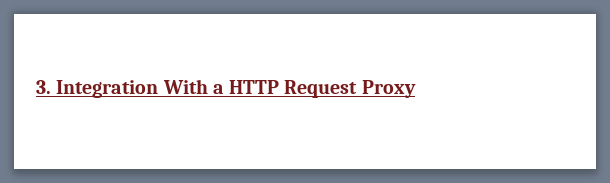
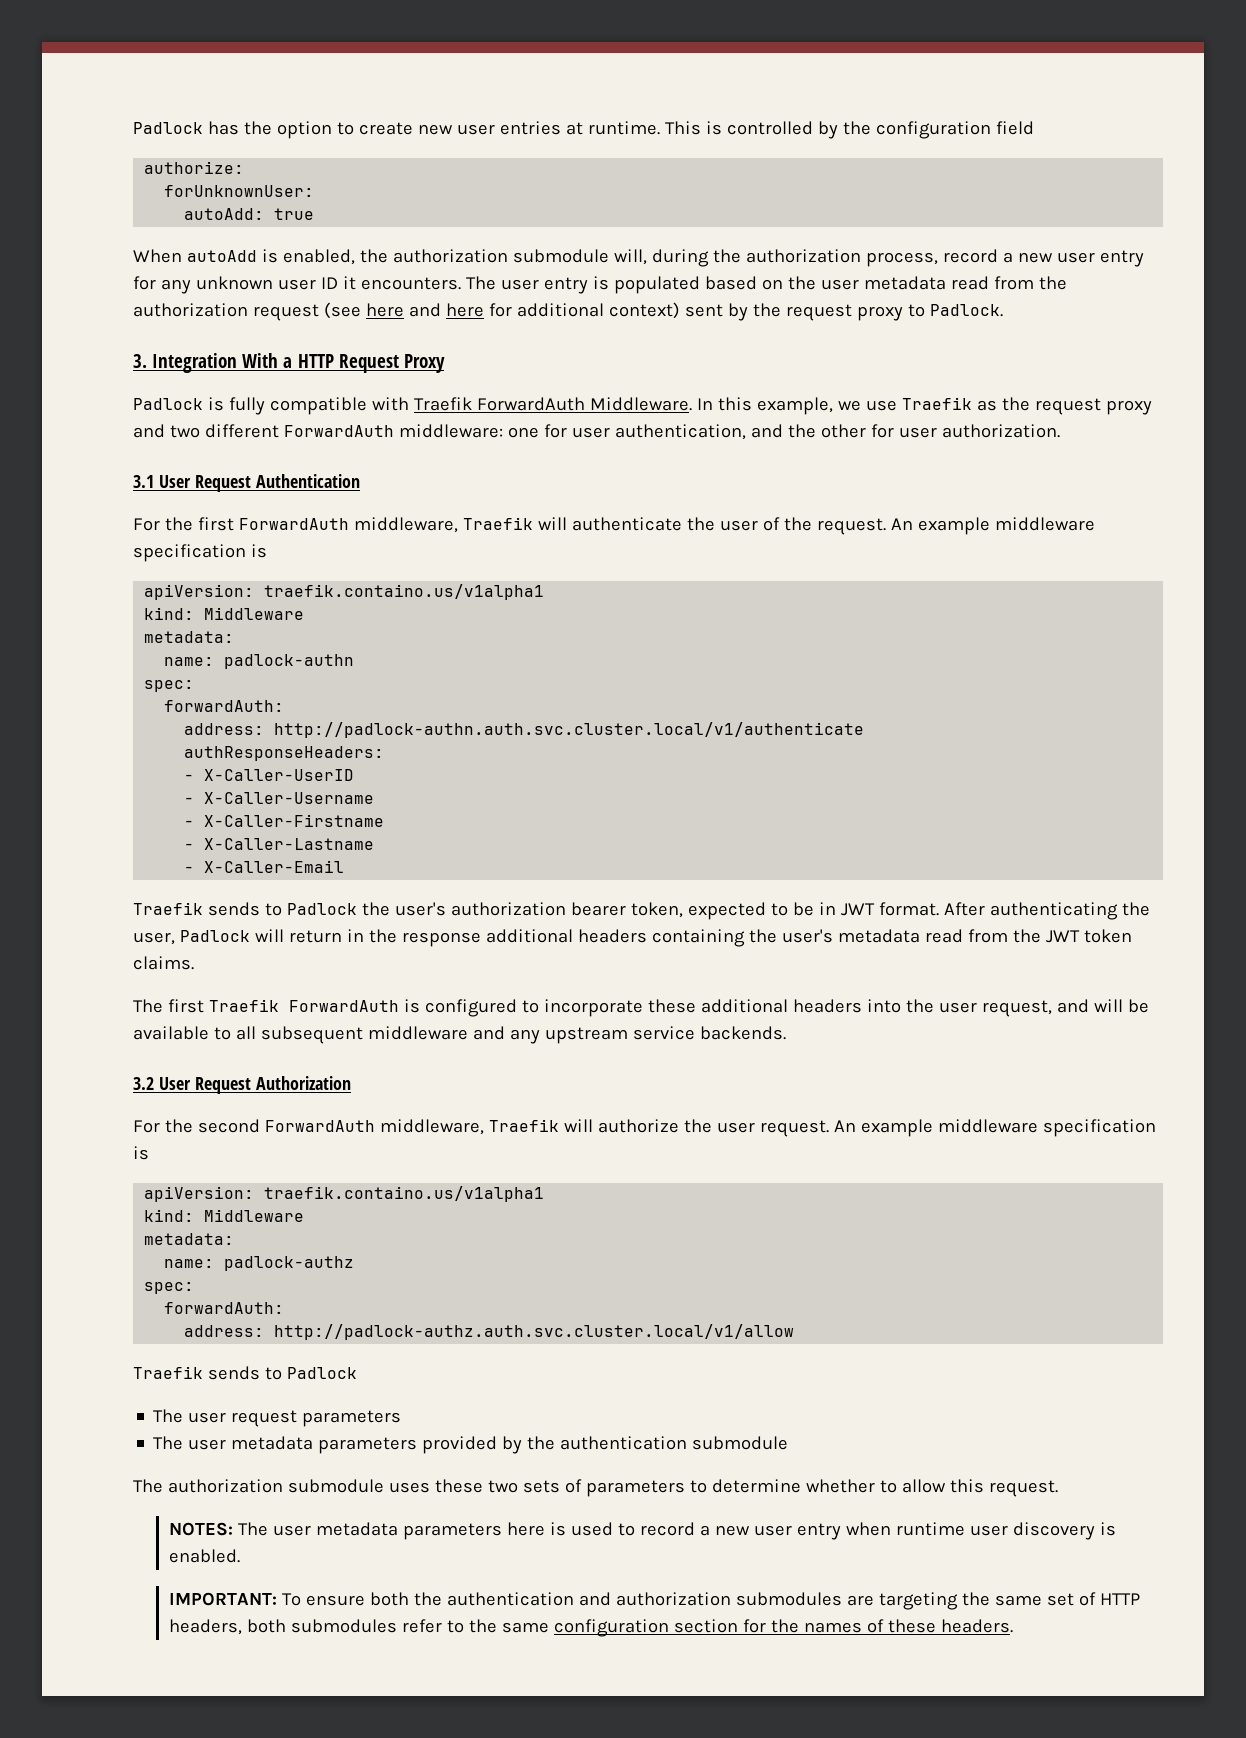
+ Padlock has the option to create new user entries at runtime. This is controlled by the configuration field
+ authorize:
+ forUnknownUser:
+ autoAdd: true
+ When autoAdd is enabled, the authorization submodule will, during the authorization process, record a new user entry for any unknown user ID it encounters. The user entry is populated based on the user metadata read from the authorization request (see here and here for additional context) sent by the request proxy to Padlock.
+ Padlock is fully compatible with Traefik ForwardAuth Middleware. In this example, we use Traefik as the request proxy and two different ForwardAuth middleware: one for user authentication, and the other for user authorization.
+ 3.1 User Request Authentication
+ For the first ForwardAuth middleware, Traefik will authenticate the user of the request. An example middleware specification is
+ apiVersion: traefik.containo.us/v1alpha1
+ kind: Middleware
+ metadata:
+ name: padlock-authn
+ spec:
+ forwardAuth:
+ address: http://padlock-authn.auth.svc.cluster.local/v1/authenticate
+ authResponseHeaders:
+ - X-Caller-UserID
+ - X-Caller-Username
+ - X-Caller-Firstname
+ - X-Caller-Lastname
+ - X-Caller-Email
+ Traefik sends to Padlock the user's authorization bearer token, expected to be in JWT format. After authenticating the user, Padlock will return in the response additional headers containing the user's metadata read from the JWT token claims.
+ The first Traefik ForwardAuth is configured to incorporate these additional headers into the user request, and will be available to all subsequent middleware and any upstream service backends.
+ 3.2 User Request Authorization
+ For the second ForwardAuth middleware, Traefik will authorize the user request. An example middleware specification is
+ apiVersion: traefik.containo.us/v1alpha1
+ kind: Middleware
+ metadata:
+ name: padlock-authz
+ spec:
+ forwardAuth:
+ address: http://padlock-authz.auth.svc.cluster.local/v1/allow
+ Traefik sends to Padlock
+ The user request parameters
+ The user metadata parameters provided by the authentication submodule
+ The authorization submodule uses these two sets of parameters to determine whether to allow this request.
+ NOTES: The user metadata parameters here is used to record a new user entry when runtime user discovery is enabled.
+ IMPORTANT: To ensure both the authentication and authorization submodules are targeting the same set of HTTP headers, both submodules refer to the same configuration section for the names of these headers.

